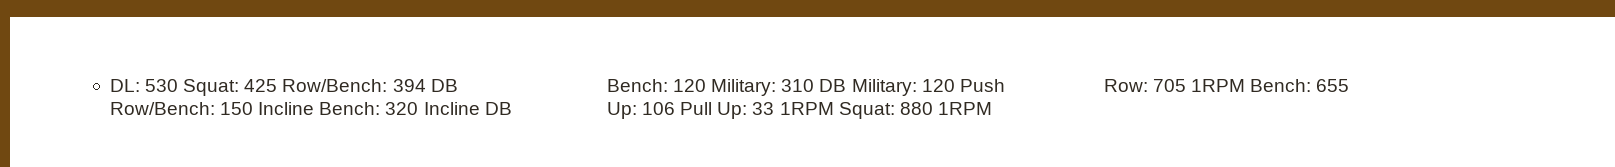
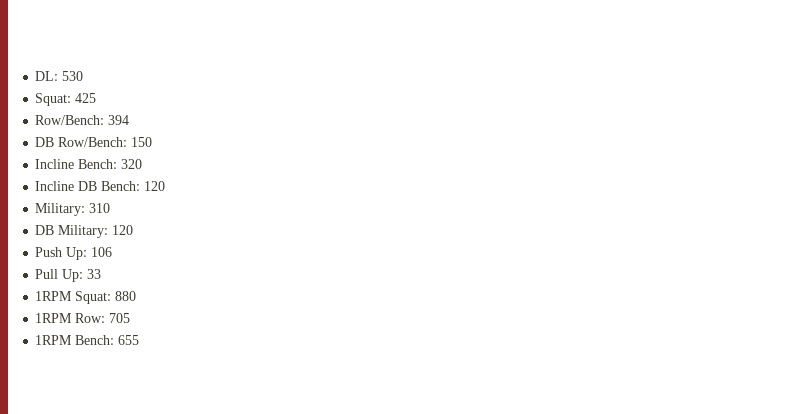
- DL: 530 Squat: 425 Row/Bench: 394 DB Row/Bench: 150 Incline Bench: 320 Incline DB Bench: 120 Military: 310 DB Military: 120 Push Up: 106 Pull Up: 33 1RPM Squat: 880 1RPM Row: 705 1RPM Bench: 655
+ DL: 530
+ Squat: 425
+ Row/Bench: 394
+ DB Row/Bench: 150
+ Incline Bench: 320
+ Incline DB Bench: 120
+ Military: 310
+ DB Military: 120
+ Push Up: 106
+ Pull Up: 33
+ 1RPM Squat: 880
+ 1RPM Row: 705
+ 1RPM Bench: 655

